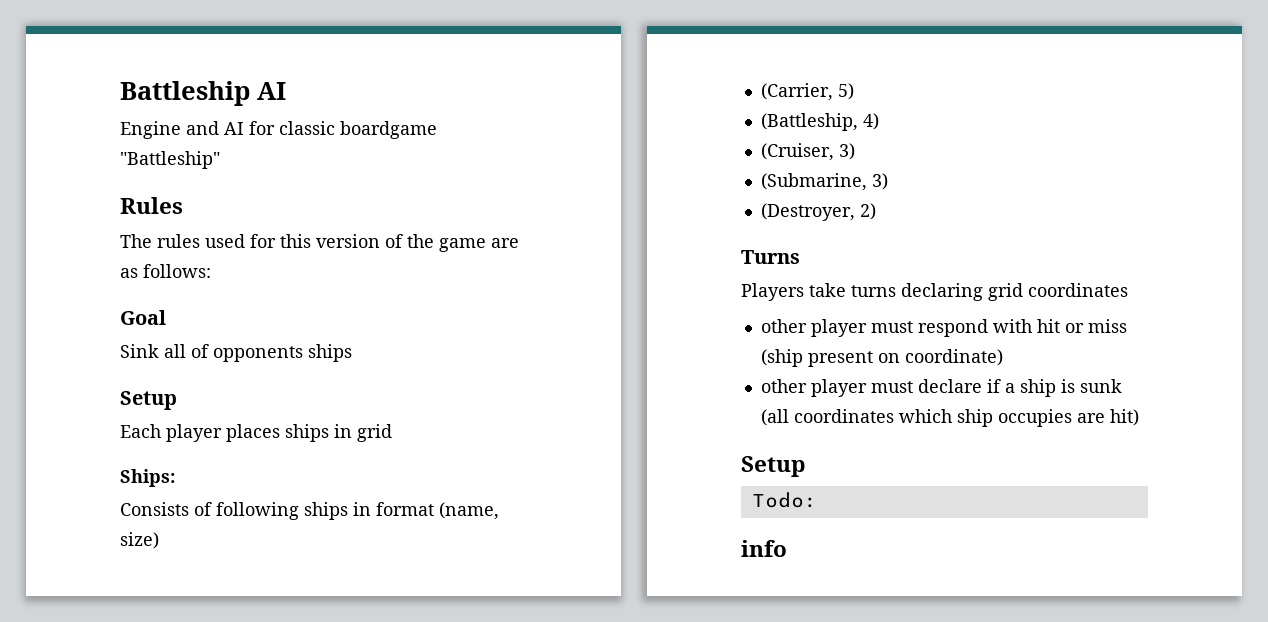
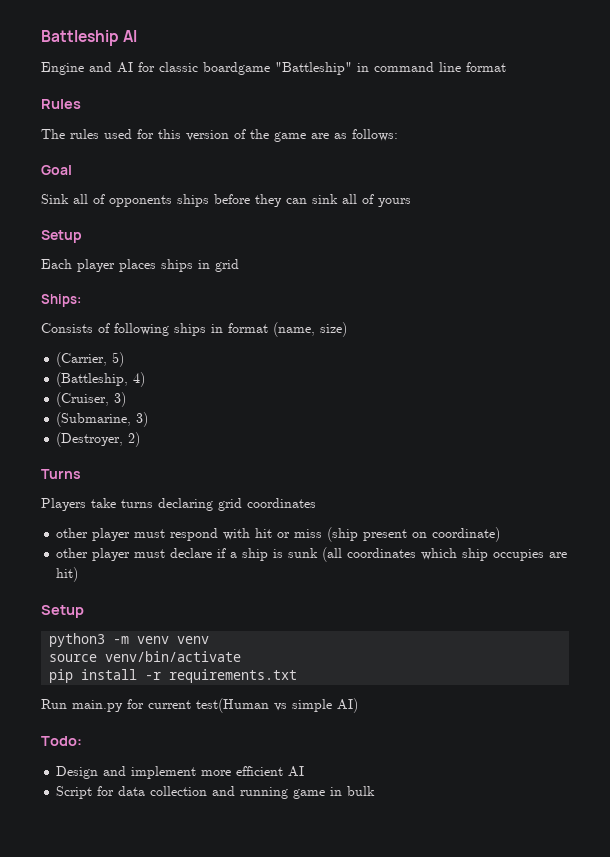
- Engine and AI for classic boardgame "Battleship"
+ Engine and AI for classic boardgame "Battleship" in command line format
- Sink all of opponents ships
+ Sink all of opponents ships before they can sink all of yours
+ python3 -m venv venv
+ source venv/bin/activate
+ pip install -r requirements.txt
+ Run main.py for current test(Human vs simple AI)
  Todo:
- info
+ Design and implement more efficient AI
+ Script for data collection and running game in bulk

